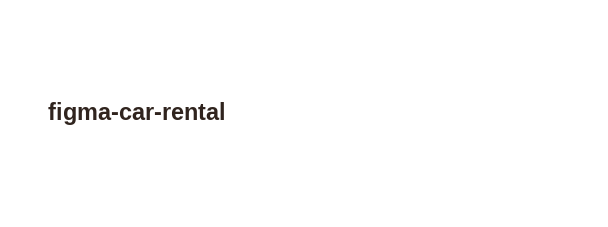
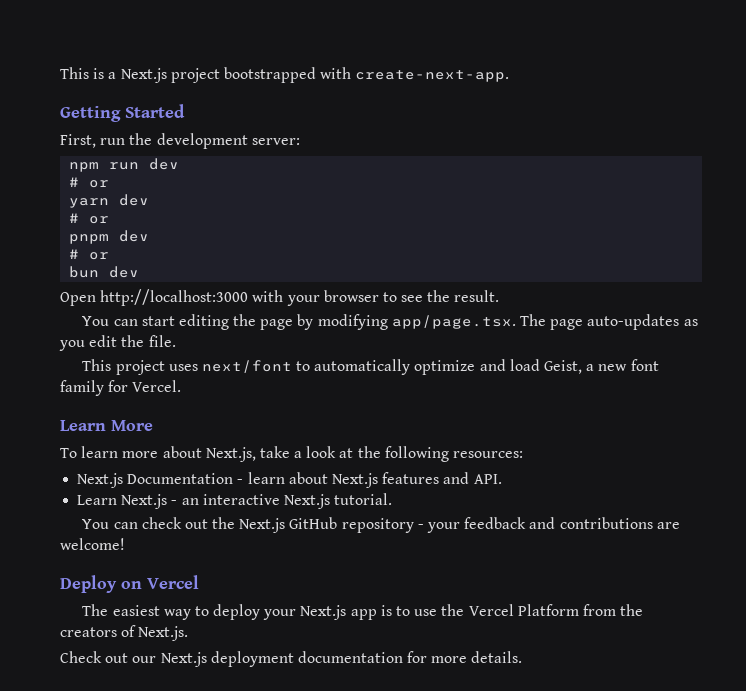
- figma-car-rental
+ This is a Next.js project bootstrapped with create-next-app.
+ Getting Started
+ First, run the development server:
+ npm run dev
+ # or
+ yarn dev
+ # or
+ pnpm dev
+ # or
+ bun dev
+ Open http://localhost:3000 with your browser to see the result.
+ You can start editing the page by modifying app/page.tsx. The page auto-updates as you edit the file.
+ This project uses next/font to automatically optimize and load Geist, a new font family for Vercel.
+ Learn More
+ To learn more about Next.js, take a look at the following resources:
+ Next.js Documentation - learn about Next.js features and API.
+ Learn Next.js - an interactive Next.js tutorial.
+ You can check out the Next.js GitHub repository - your feedback and contributions are welcome!
+ Deploy on Vercel
+ The easiest way to deploy your Next.js app is to use the Vercel Platform from the creators of Next.js.
+ Check out our Next.js deployment documentation for more details.

